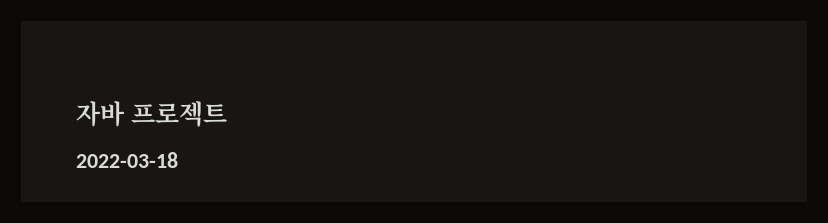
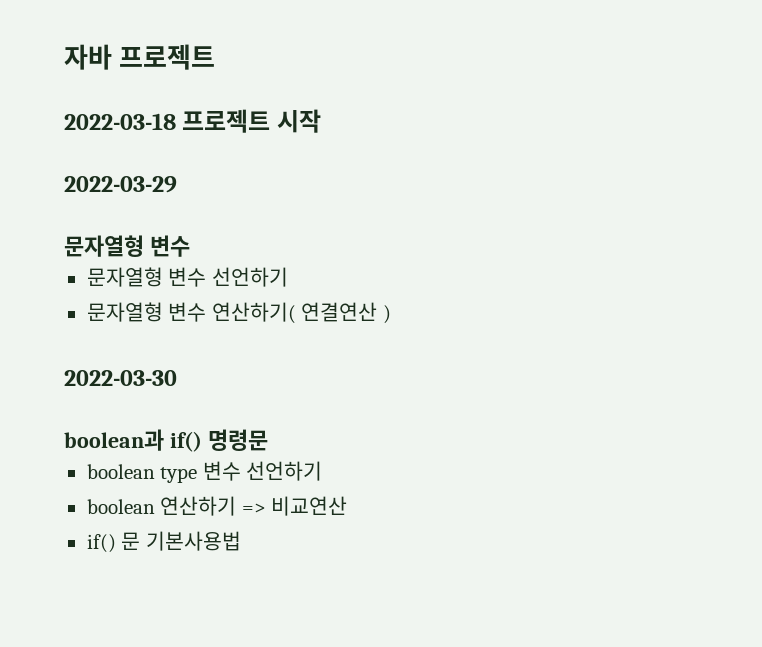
- 2022-03-18
+ 2022-03-18 프로젝트 시작
+ 2022-03-29
+ 문자열형 변수
+ 문자열형 변수 선언하기
+ 문자열형 변수 연산하기( 연결연산 )
+ 2022-03-30
+ boolean과 if() 명령문
+ boolean type 변수 선언하기
+ boolean 연산하기 => 비교연산
+ if() 문 기본사용법

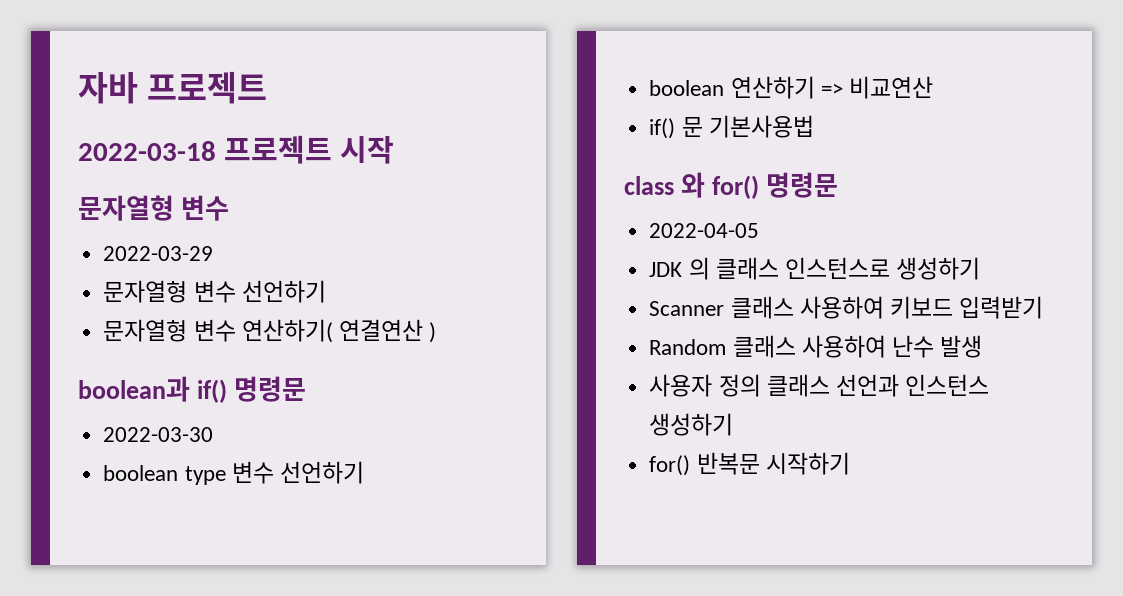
  2022-03-18 프로젝트 시작
+ 문자열형 변수
  2022-03-29
- 문자열형 변수
- 2022-03-30
+ 2022-03-30
+ class 와 for() 명령문
+ 2022-04-05
+ JDK 의 클래스 인스턴스로 생성하기
+ Scanner 클래스 사용하여 키보드 입력받기
+ Random 클래스 사용하여 난수 발생
+ 사용자 정의 클래스 선언과 인스턴스 생성하기
+ for() 반복문 시작하기

